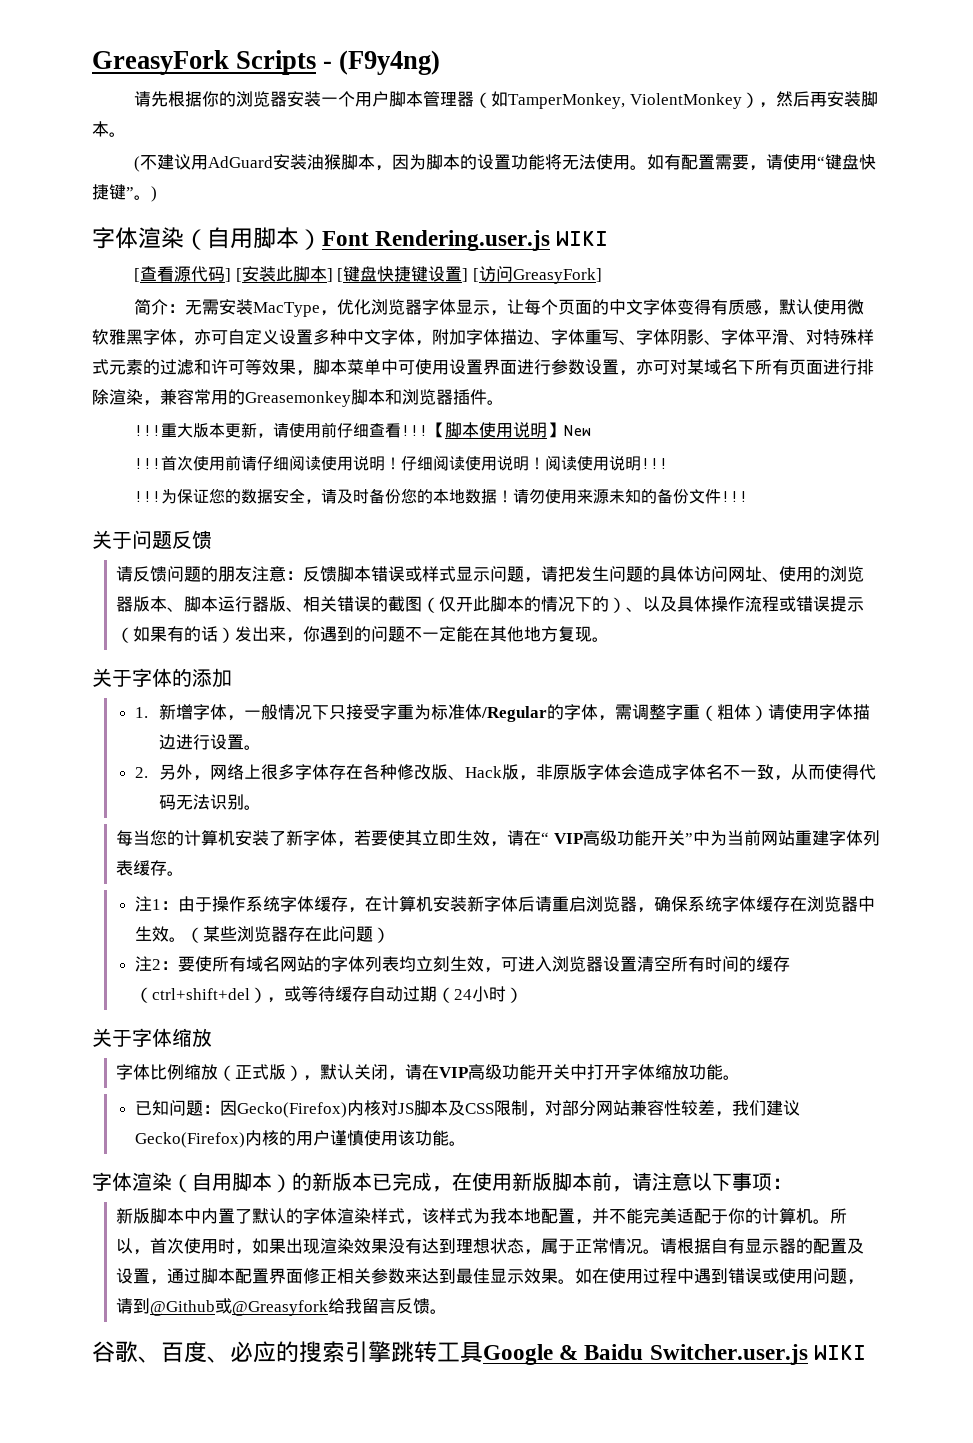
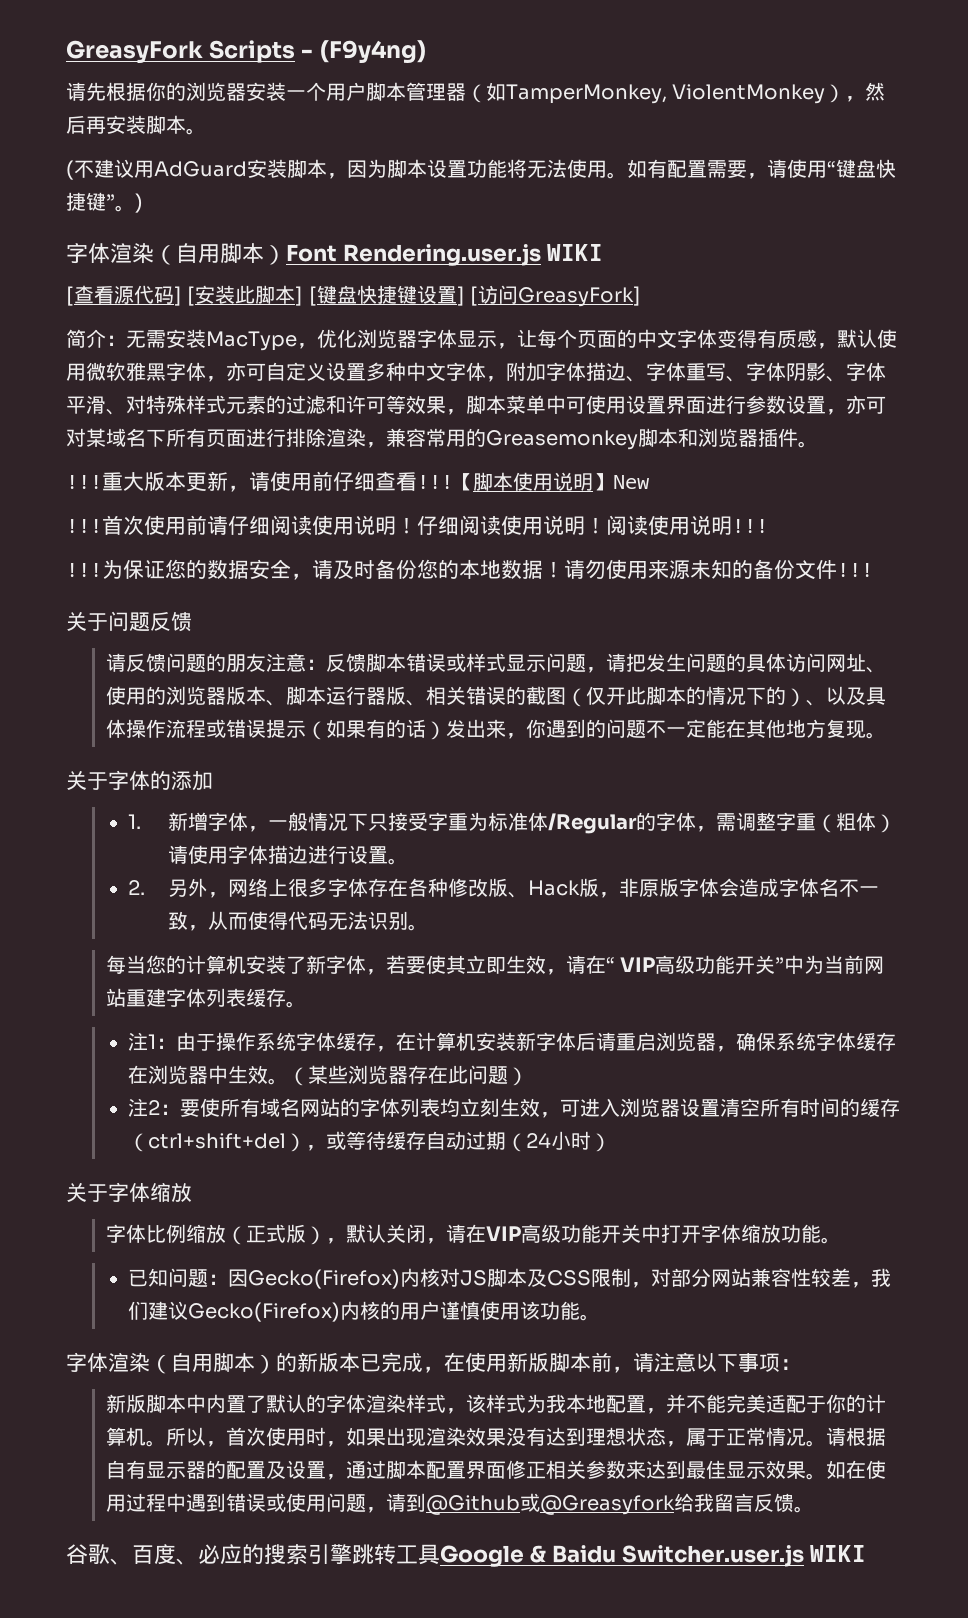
- (不建议用AdGuard安装油猴脚本，因为脚本的设置功能将无法使用。
+ (不建议用AdGuard安装脚本，因为脚本设置功能将无法使用。

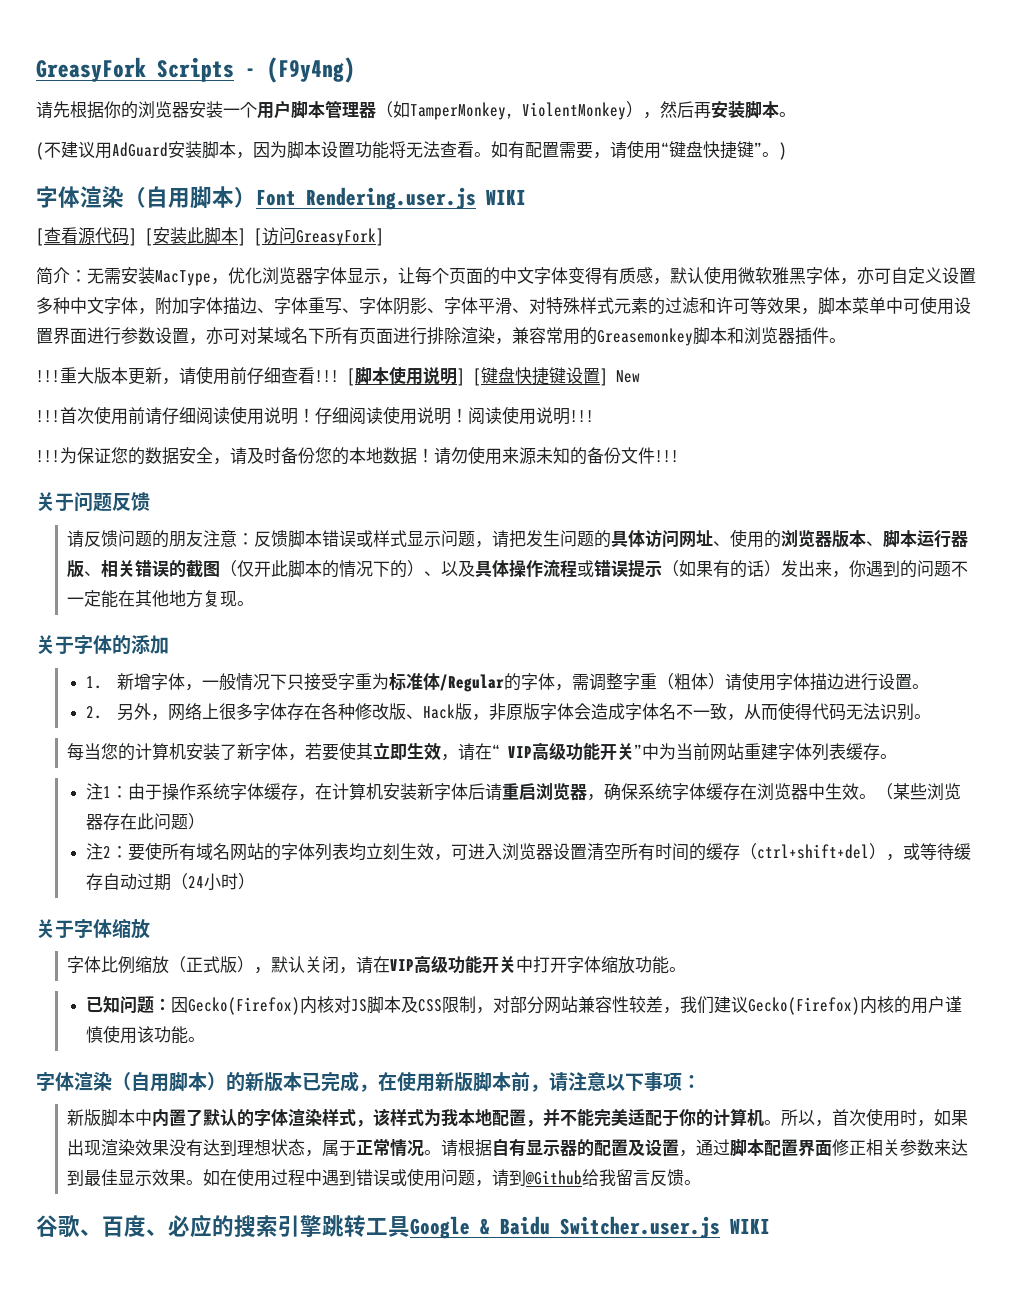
- (不建议用AdGuard安装脚本，因为脚本设置功能将无法使用。
+ (不建议用AdGuard安装脚本，因为脚本设置功能将无法查看。
- [查看源代码] [安装此脚本] [键盘快捷键设置] [访问GreasyFork]
+ [查看源代码] [安装此脚本] [访问GreasyFork]
- 【脚本使用说明】New
+ [脚本使用说明] [键盘快捷键设置] New
- 如在使用过程中遇到错误或使用问题，请到@Github或@Greasyfork给我留言反馈。
+ 如在使用过程中遇到错误或使用问题，请到@Github给我留言反馈。

